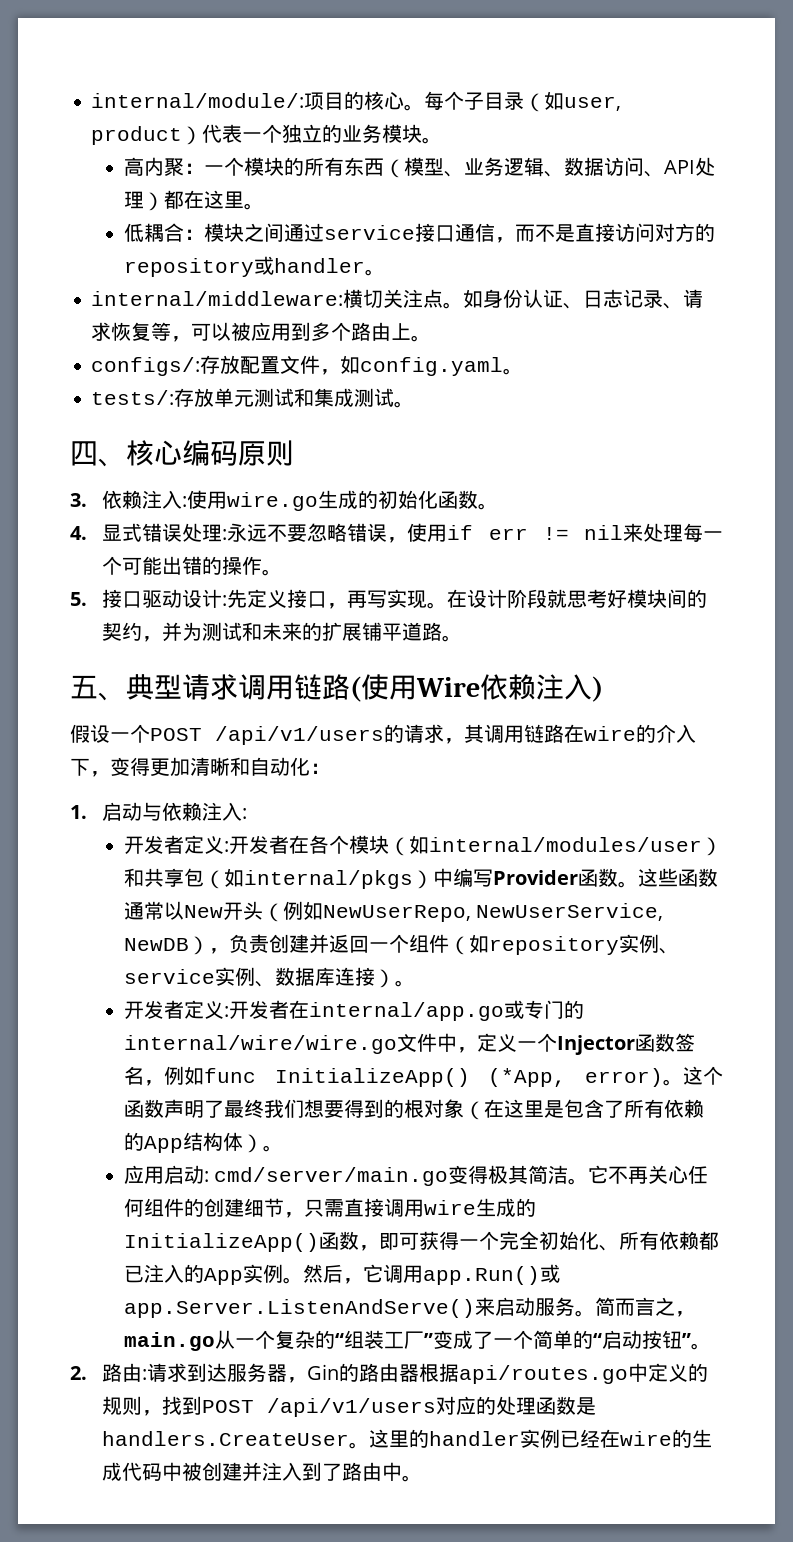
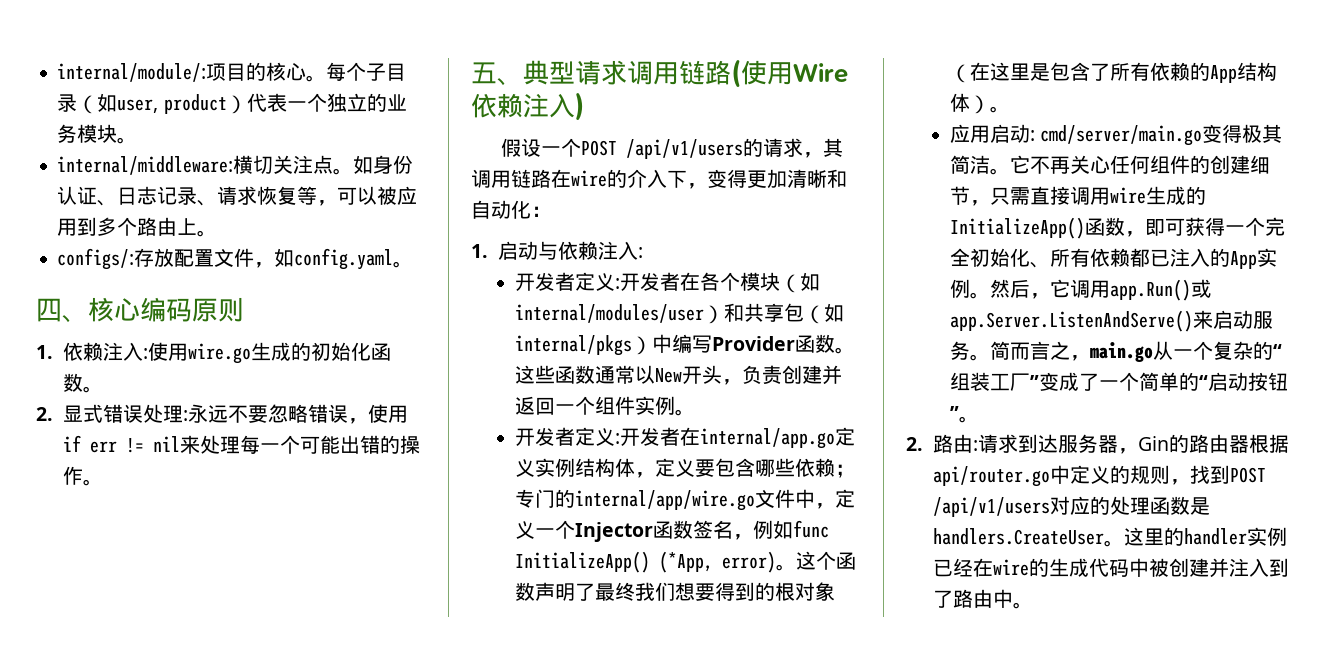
- 高内聚：一个模块的所有东西（模型、业务逻辑、数据访问、API处理）都在这里。
- 低耦合：模块之间通过service接口通信，而不是直接访问对方的repository或handler。
- tests/:存放单元测试和集成测试。
- 3.依赖注入:使用wire.go生成的初始化函数。
+ 1.依赖注入:使用wire.go生成的初始化函数。
- 4.显式错误处理:永远不要忽略错误，使用if err != nil来处理每一个可能出错的操作。
+ 2.显式错误处理:永远不要忽略错误，使用if err != nil来处理每一个可能出错的操作。
- 5.接口驱动设计:先定义接口，再写实现。在设计阶段就思考好模块间的契约，并为测试和未来的扩展铺平道路。
- 这些函数通常以New开头（例如NewUserRepo, NewUserService, NewDB），负责创建并返回一个组件（如repository实例、service实例、数据库连接）。
+ 这些函数通常以New开头，负责创建并返回一个组件实例。
- 开发者定义:开发者在internal/app.go或专门的internal/wire/wire.go文件中，定义一个Injector函数签名，例如func InitializeApp() (*App, error)。
+ 开发者定义:开发者在internal/app.go定义实例结构体，定义要包含哪些依赖；专门的internal/app/wire.go文件中，定义一个Injector函数签名，例如func InitializeApp() (*App, error)。
- 2.路由:请求到达服务器，Gin的路由器根据api/routes.go中定义的规则，找到POST /api/v1/users对应的处理函数是handlers.CreateUser。
+ 2.路由:请求到达服务器，Gin的路由器根据api/router.go中定义的规则，找到POST /api/v1/users对应的处理函数是handlers.CreateUser。

